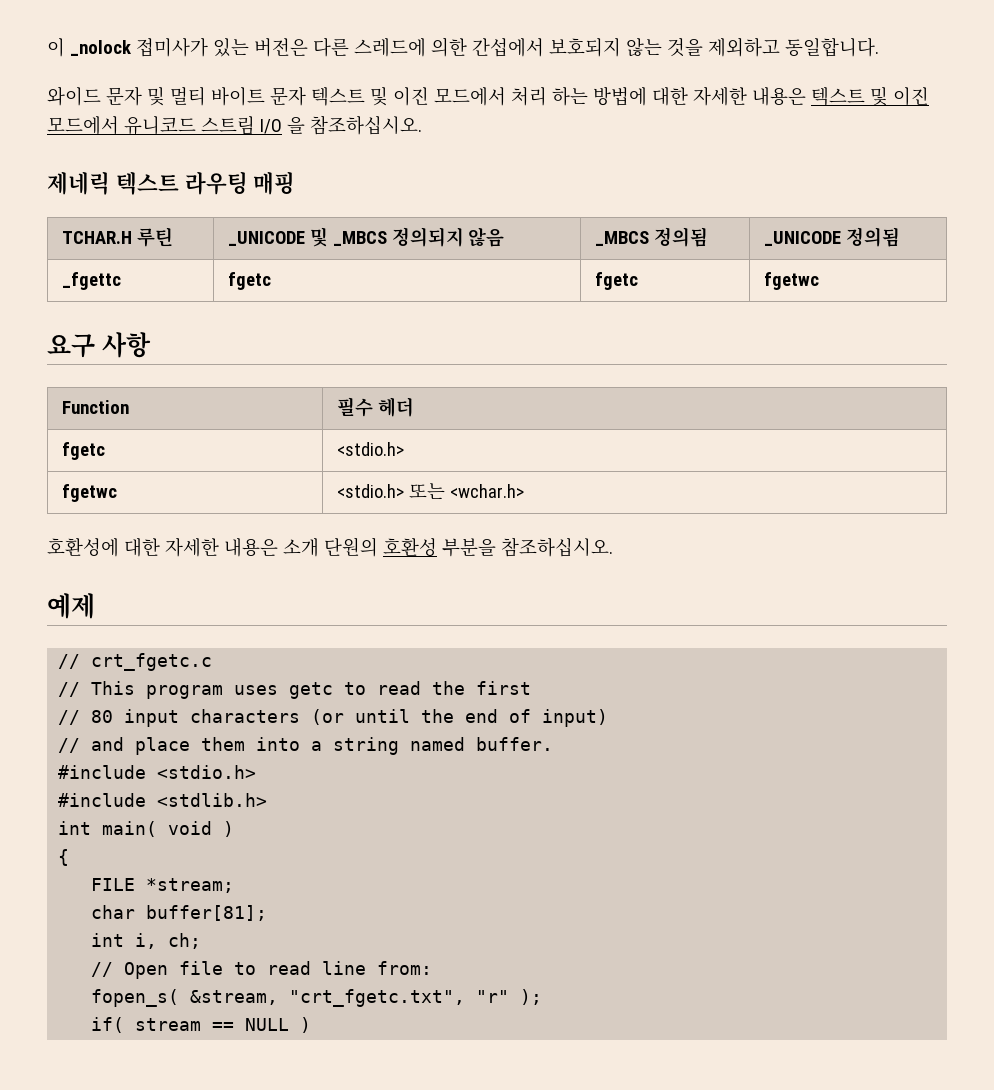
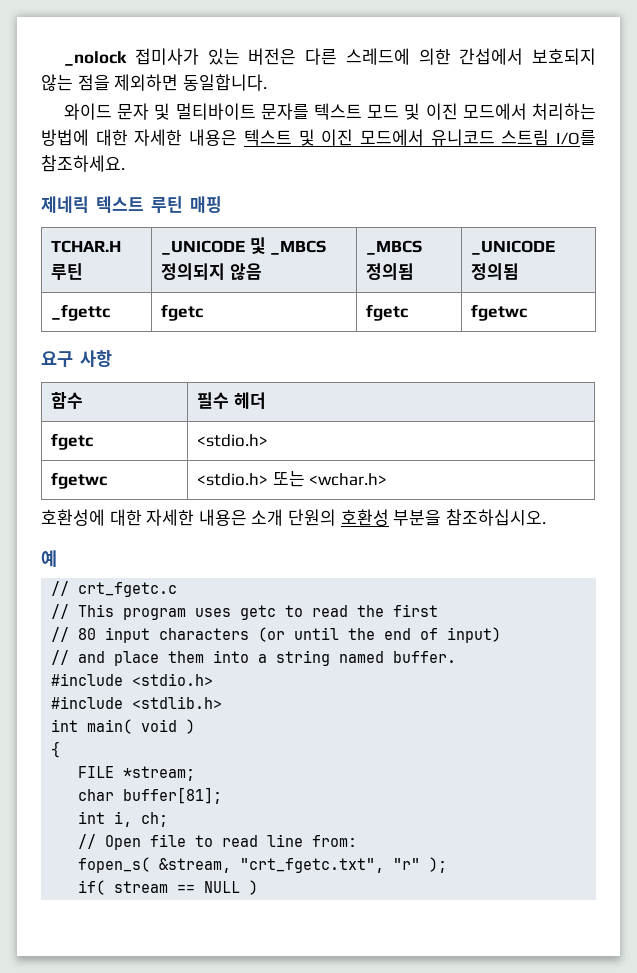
- 이 _nolock 접미사가 있는 버전은 다른 스레드에 의한 간섭에서 보호되지 않는 것을 제외하고 동일합니다.
+ _nolock 접미사가 있는 버전은 다른 스레드에 의한 간섭에서 보호되지 않는 점을 제외하면 동일합니다.
- 와이드 문자 및 멀티 바이트 문자 텍스트 및 이진 모드에서 처리 하는 방법에 대한 자세한 내용은 텍스트 및 이진 모드에서 유니코드 스트림 I/O 을 참조하십시오.
+ 와이드 문자 및 멀티바이트 문자를 텍스트 모드 및 이진 모드에서 처리하는 방법에 대한 자세한 내용은 텍스트 및 이진 모드에서 유니코드 스트림 I/O를 참조하세요.
- 제네릭 텍스트 라우팅 매핑
+ 제네릭 텍스트 루틴 매핑
- Function | 필수 헤더
+ 함수 | 필수 헤더
- 예제
+ 예

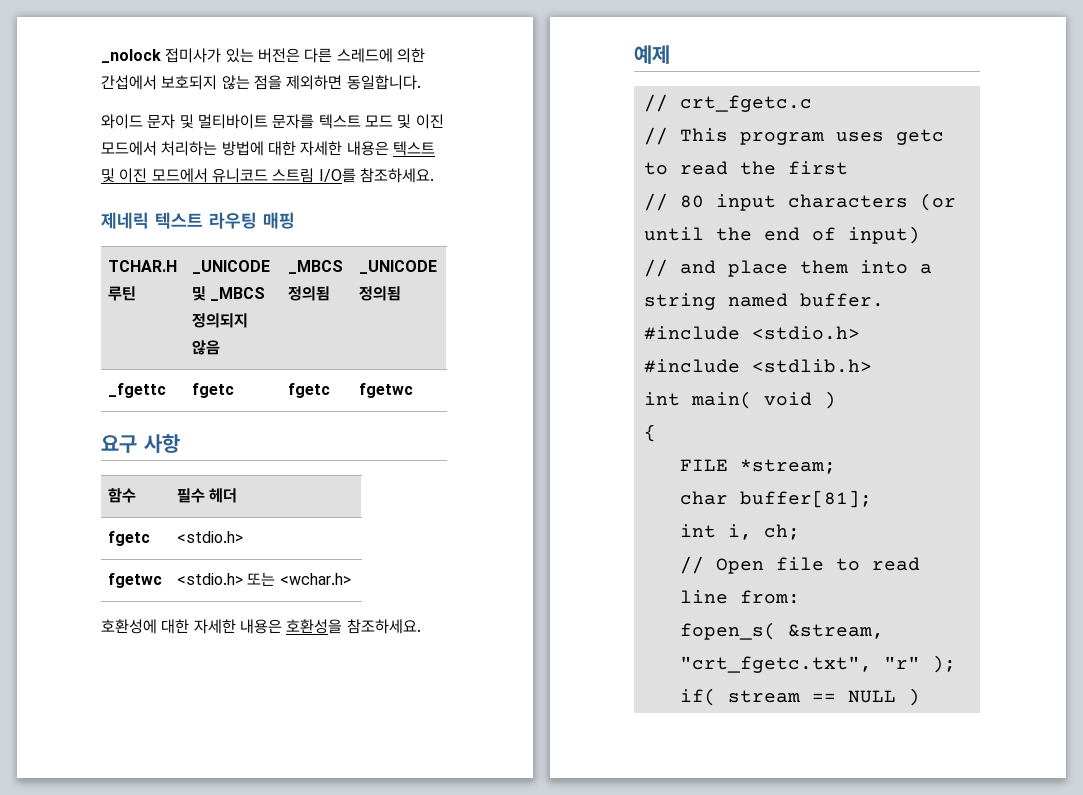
- 제네릭 텍스트 루틴 매핑
+ 제네릭 텍스트 라우팅 매핑
- 호환성에 대한 자세한 내용은 소개 단원의 호환성 부분을 참조하십시오.
- 예
+ 호환성에 대한 자세한 내용은 호환성을 참조하세요.
+ 예제

